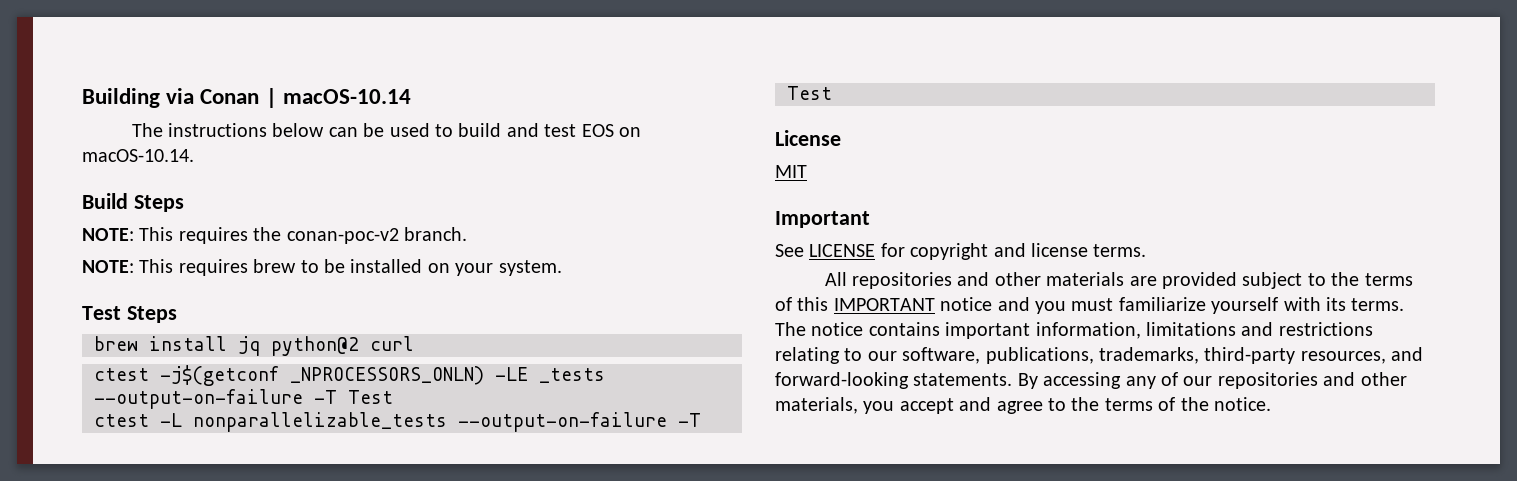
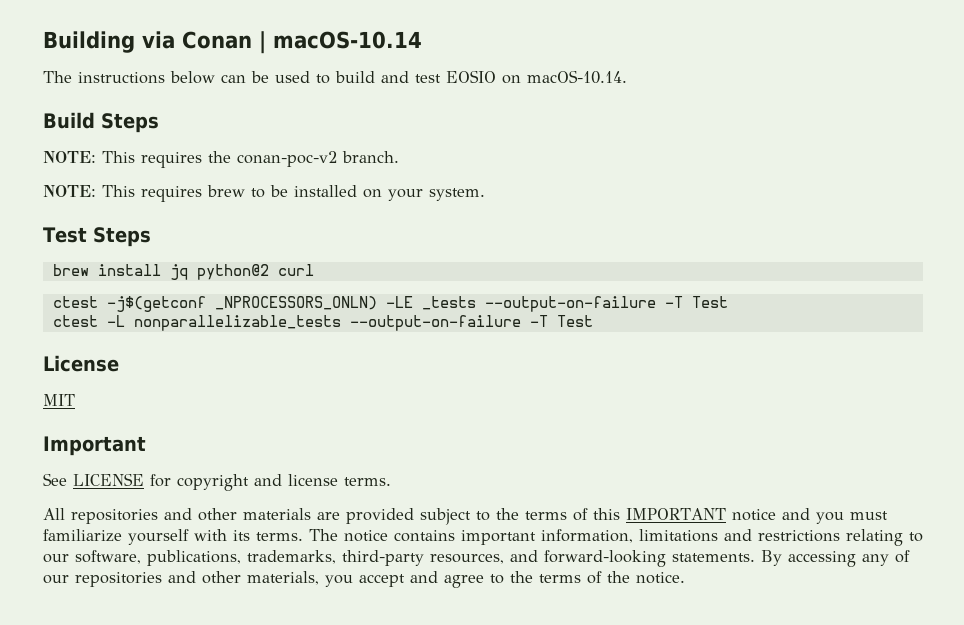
- The instructions below can be used to build and test EOS on macOS-10.14.
+ The instructions below can be used to build and test EOSIO on macOS-10.14.

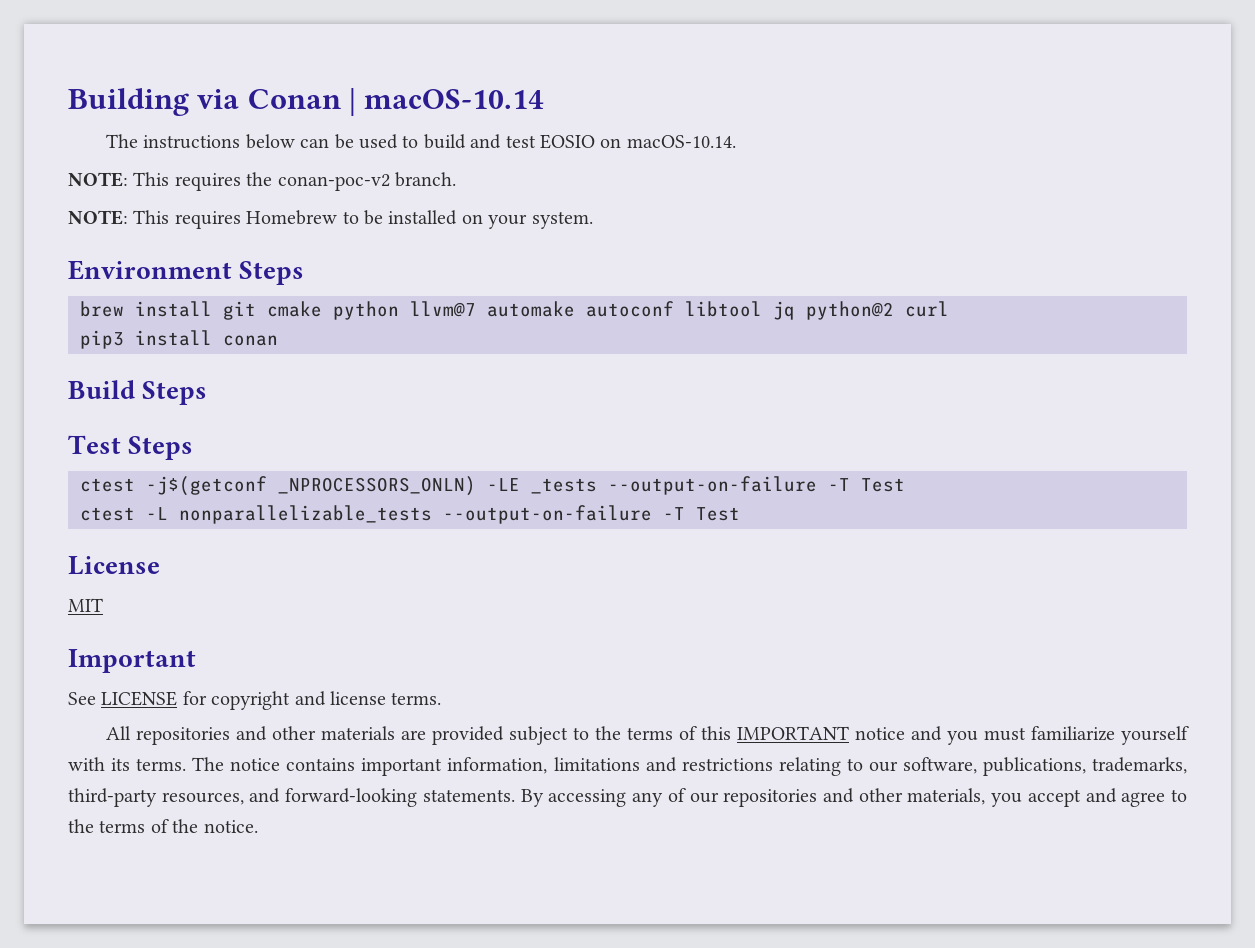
- Build Steps
- NOTE: This requires brew to be installed on your system.
+ NOTE: This requires Homebrew to be installed on your system.
- Test Steps
+ Environment Steps
- brew install jq python@2 curl
+ brew install git cmake python llvm@7 automake autoconf libtool jq python@2 curl
+ pip3 install conan
+ Build Steps
+ Test Steps

